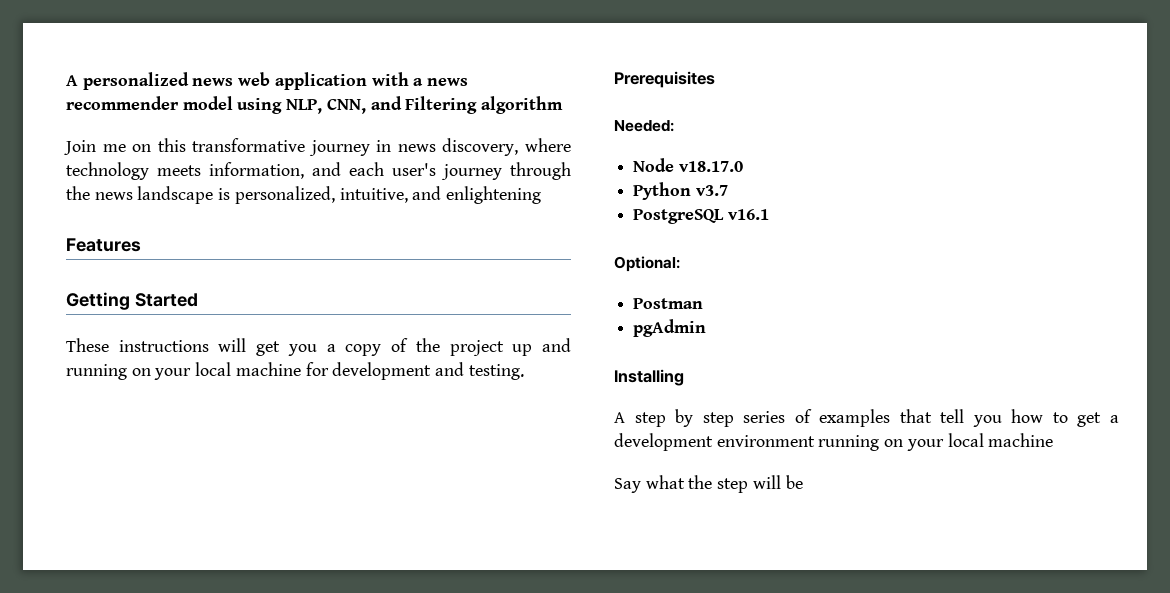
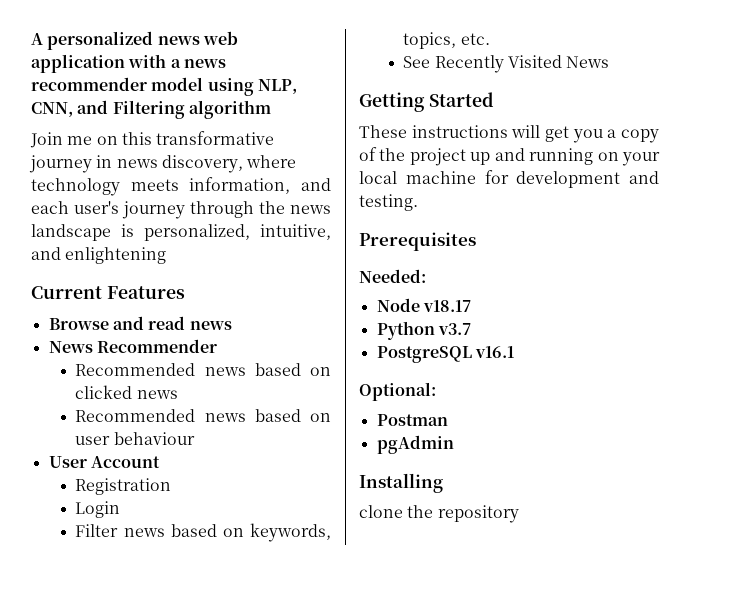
- Features
+ Current Features
+ Browse and read news
+ News Recommender
+ Recommended news based on clicked news
+ Recommended news based on user behaviour
+ User Account
+ Registration
+ Login
+ Filter news based on keywords, topics, etc.
+ See Recently Visited News
- Node v18.17.0
+ Node v18.17
- A step by step series of examples that tell you how to get a development environment running on your local machine
- Say what the step will be
+ clone the repository

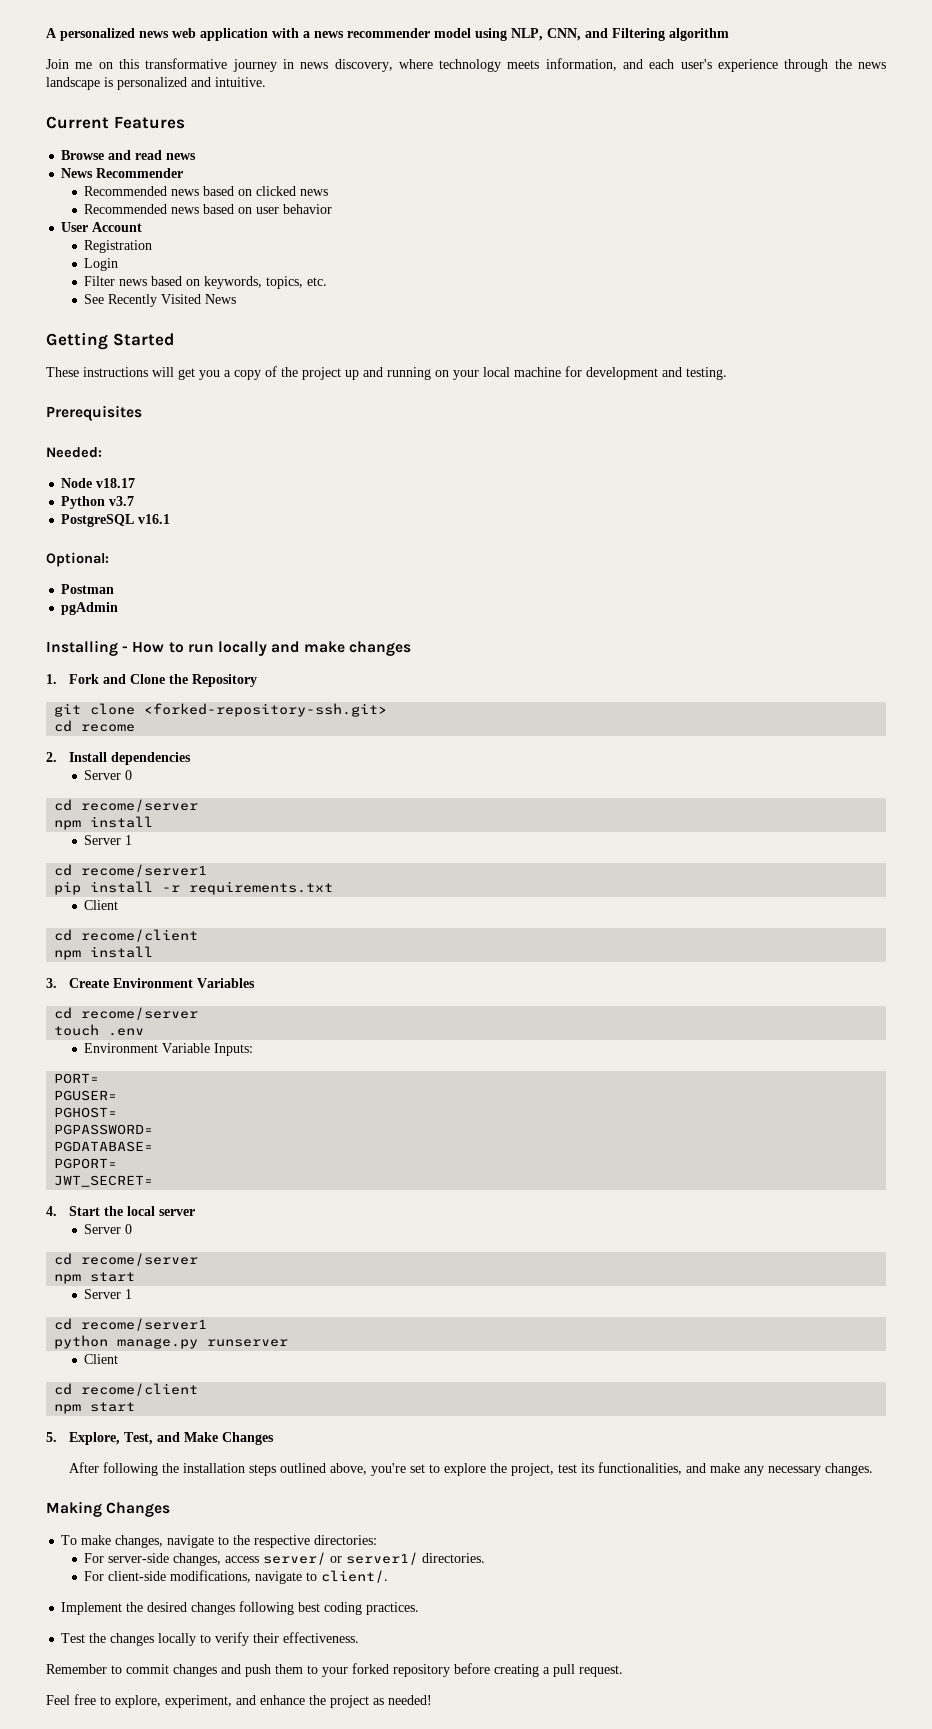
- Join me on this transformative journey in news discovery, where technology meets information, and each user's journey through the news landscape is personalized, intuitive, and enlightening
+ Join me on this transformative journey in news discovery, where technology meets information, and each user's experience through the news landscape is personalized and intuitive.
- Recommended news based on user behaviour
+ Recommended news based on user behavior
- Installing
- clone the repository
+ Installing - How to run locally and make changes
+ 1. Fork and Clone the Repository
+ git clone <forked-repository-ssh.git>
+ cd recome
+ 2. Install dependencies
+ Server 0
+ cd recome/server
+ npm install
+ Server 1
+ cd recome/server1
+ pip install -r requirements.txt
+ Client
+ cd recome/client
+ npm install
+ 3. Create Environment Variables
+ cd recome/server
+ touch .env
+ Environment Variable Inputs:
+ PORT=
+ PGUSER=
+ PGHOST=
+ PGPASSWORD=
+ PGDATABASE=
+ PGPORT=
+ JWT_SECRET=
+ 4. Start the local server
+ Server 0
+ cd recome/server
+ npm start
+ Server 1
+ cd recome/server1
+ python manage.py runserver
+ Client
+ cd recome/client
+ npm start
+ 5. Explore, Test, and Make Changes
+ After following the installation steps outlined above, you're set to explore the project, test its functionalities, and make any necessary changes.
+ Making Changes
+ To make changes, navigate to the respective directories:
+ For server-side changes, access server/ or server1/ directories.
+ For client-side modifications, navigate to client/.
+ Implement the desired changes following best coding practices.
+ Test the changes locally to verify their effectiveness.
+ Remember to commit changes and push them to your forked repository before creating a pull request.
+ Feel free to explore, experiment, and enhance the project as needed!

